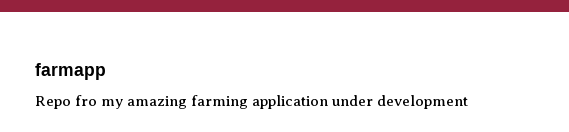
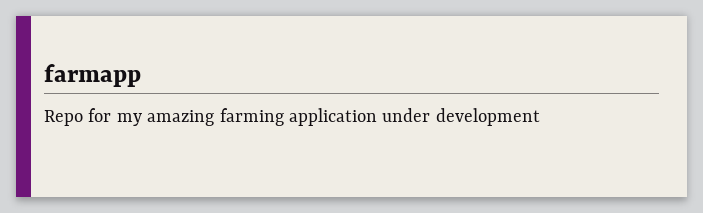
- Repo fro my amazing farming application under development
+ Repo for my amazing farming application under development

